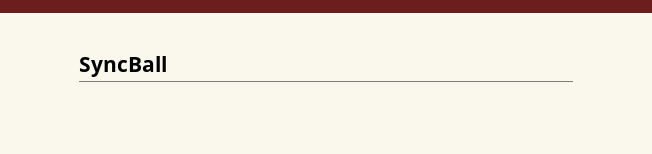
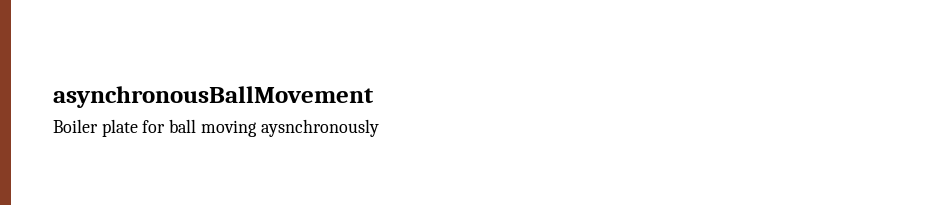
- SyncBall
+ asynchronousBallMovement
+ Boiler plate for ball moving aysnchronously

